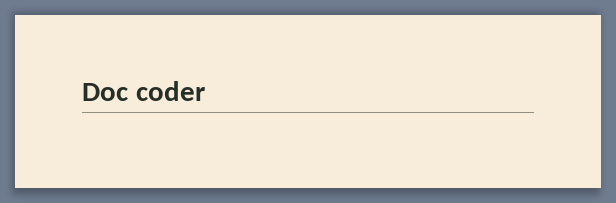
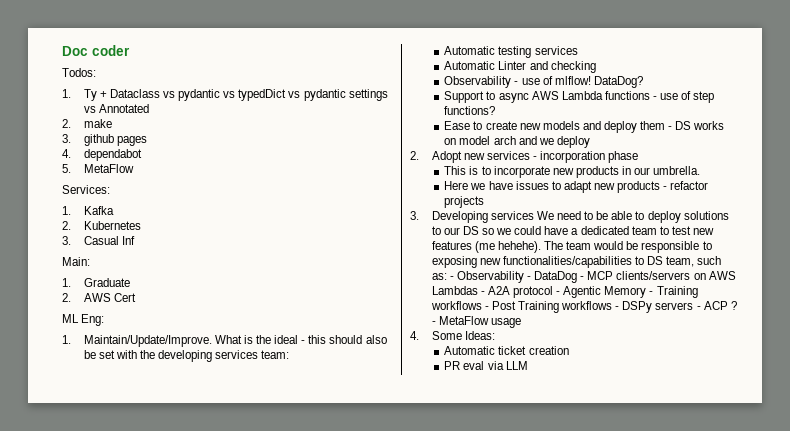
+ Todos:
+ 1. Ty + Dataclass vs pydantic vs typedDict vs pydantic settings vs Annotated
+ 2. make
+ 3. github pages
+ 4. dependabot
+ 5. MetaFlow
+ Services:
+ 1. Kafka
+ 2. Kubernetes
+ 3. Casual Inf
+ Main:
+ 1. Graduate
+ 2. AWS Cert
+ ML Eng:
+ 1. Maintain/Update/Improve. What is the ideal - this should also be set with the developing services team:
+ Automatic testing services
+ Automatic Linter and checking
+ Observability - use of mlflow! DataDog?
+ Support to async AWS Lambda functions - use of step functions?
+ Ease to create new models and deploy them - DS works on model arch and we deploy
+ 2. Adopt new services - incorporation phase
+ This is to incorporate new products in our umbrella.
+ Here we have issues to adapt new products - refactor projects
+ 3. Developing services We need to be able to deploy solutions to our DS so we could have a dedicated team to test new features (me hehehe). The team would be responsible to exposing new functionalities/capabilities to DS team, such as: - Observability - DataDog - MCP clients/servers on AWS Lambdas - A2A protocol - Agentic Memory - Training workflows - Post Training workflows - DSPy servers - ACP ? - MetaFlow usage
+ 4. Some Ideas:
+ Automatic ticket creation
+ PR eval via LLM

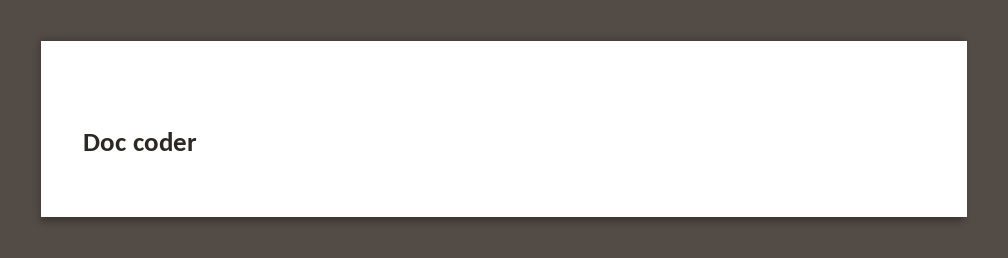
- Todos:
- 1. Ty + Dataclass vs pydantic vs typedDict vs pydantic settings vs Annotated
- 2. make
- 3. github pages
- 4. dependabot
- 5. MetaFlow
- Services:
- 1. Kafka
- 2. Kubernetes
- 3. Casual Inf
- Main:
- 1. Graduate
- 2. AWS Cert
- ML Eng:
- 1. Maintain/Update/Improve. What is the ideal - this should also be set with the developing services team:
- Automatic testing services
- Automatic Linter and checking
- Observability - use of mlflow! DataDog?
- Support to async AWS Lambda functions - use of step functions?
- Ease to create new models and deploy them - DS works on model arch and we deploy
- 2. Adopt new services - incorporation phase
- This is to incorporate new products in our umbrella.
- Here we have issues to adapt new products - refactor projects
- 3. Developing services We need to be able to deploy solutions to our DS so we could have a dedicated team to test new features (me hehehe). The team would be responsible to exposing new functionalities/capabilities to DS team, such as: - Observability - DataDog - MCP clients/servers on AWS Lambdas - A2A protocol - Agentic Memory - Training workflows - Post Training workflows - DSPy servers - ACP ? - MetaFlow usage
- 4. Some Ideas:
- Automatic ticket creation
- PR eval via LLM

